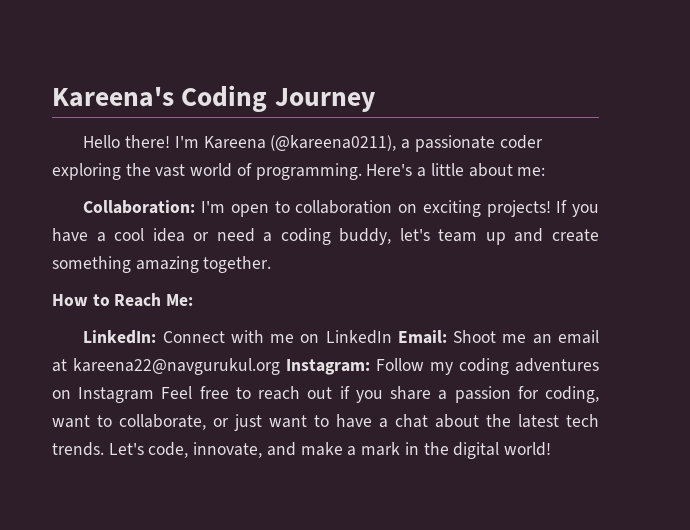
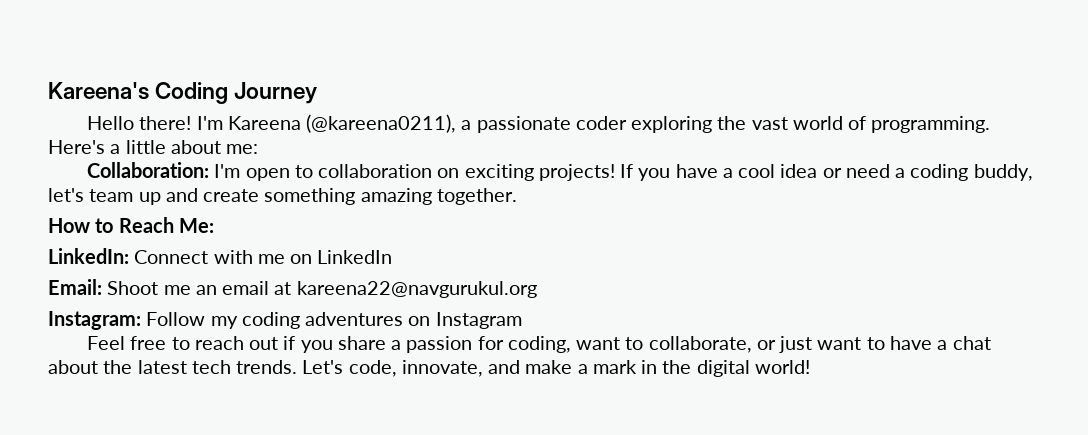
- LinkedIn: Connect with me on LinkedIn Email: Shoot me an email at kareena22@navgurukul.org Instagram: Follow my coding adventures on Instagram Feel free to reach out if you share a passion for coding, want to collaborate, or just want to have a chat about the latest tech trends.
+ LinkedIn: Connect with me on LinkedIn
+ Email: Shoot me an email at kareena22@navgurukul.org
+ Instagram: Follow my coding adventures on Instagram
+ Feel free to reach out if you share a passion for coding, want to collaborate, or just want to have a chat about the latest tech trends.

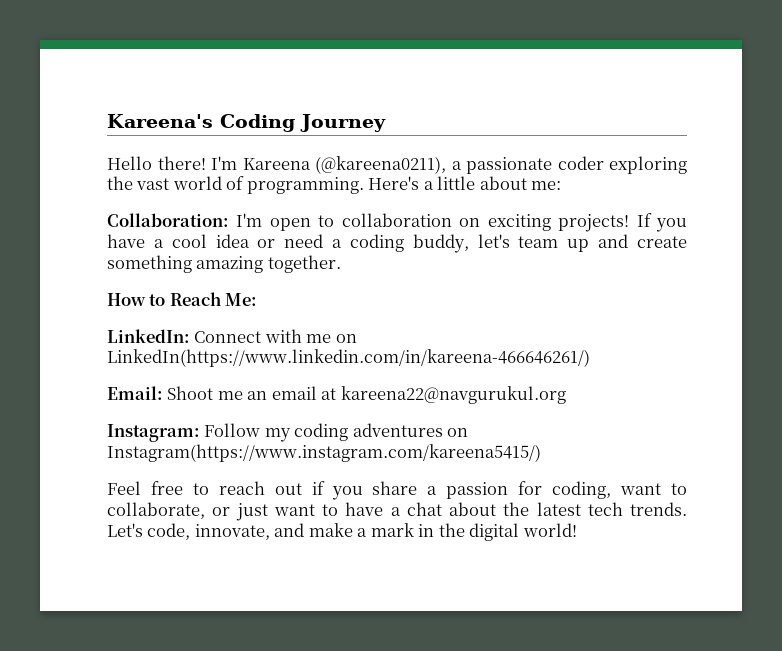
- LinkedIn: Connect with me on LinkedIn
+ LinkedIn: Connect with me on LinkedIn(https://www.linkedin.com/in/kareena-466646261/)
- Instagram: Follow my coding adventures on Instagram
+ Instagram: Follow my coding adventures on Instagram(https://www.instagram.com/kareena5415/)

